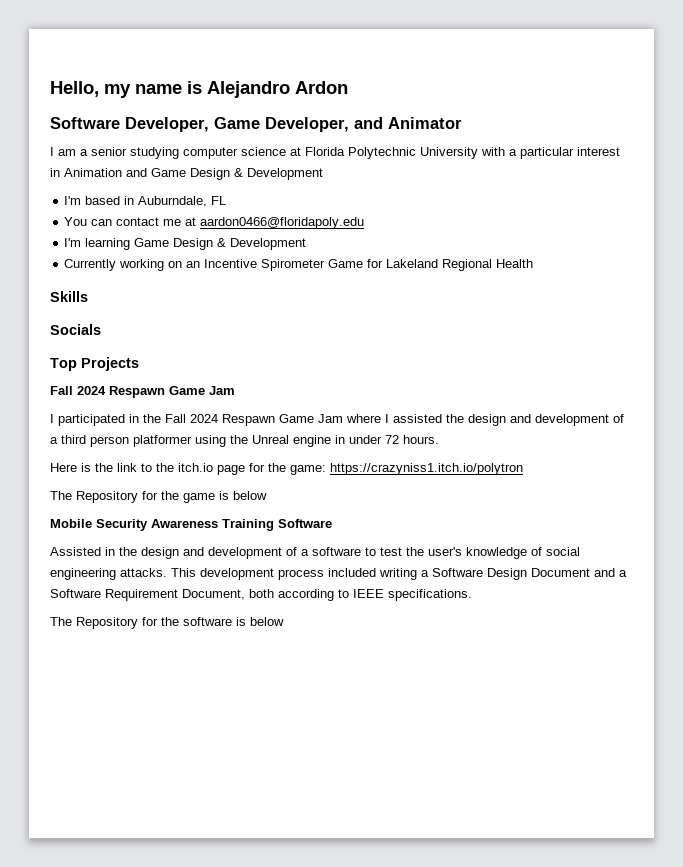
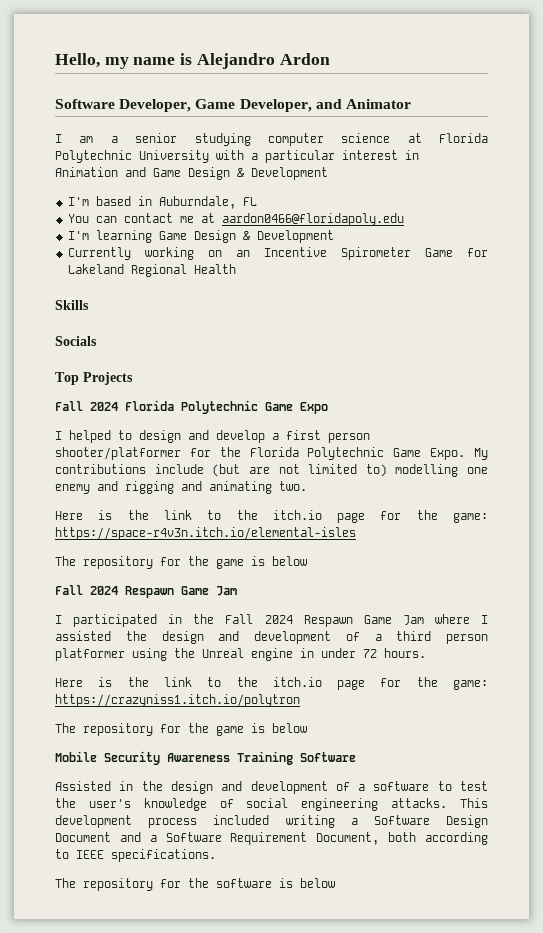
+ Fall 2024 Florida Polytechnic Game Expo
+ I helped to design and develop a first person shooter/platformer for the Florida Polytechnic Game Expo. My contributions include (but are not limited to) modelling one enemy and rigging and animating two.
+ Here is the link to the itch.io page for the game: https://space-r4v3n.itch.io/elemental-isles
+ The repository for the game is below
  Here is the link to the itch.io page for the game: https://crazyniss1.itch.io/polytron
- The Repository for the game is below
+ The repository for the game is below
- The Repository for the software is below
+ The repository for the software is below

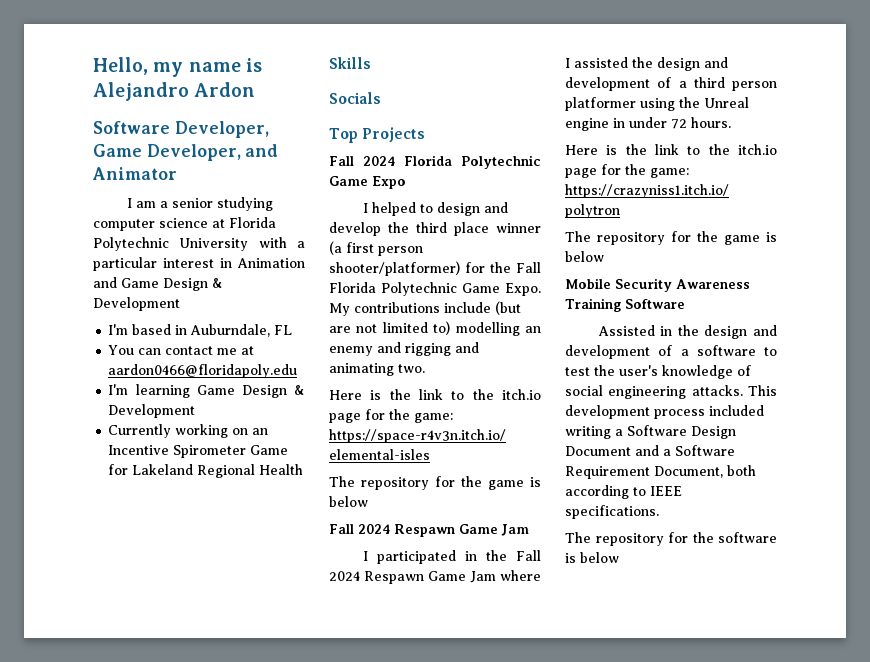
- I helped to design and develop a first person shooter/platformer for the Florida Polytechnic Game Expo.
+ I helped to design and develop the third place winner (a first person shooter/platformer) for the Fall Florida Polytechnic Game Expo.
- My contributions include (but are not limited to) modelling one enemy and rigging and animating two.
+ My contributions include (but are not limited to) modelling an enemy and rigging and animating two.

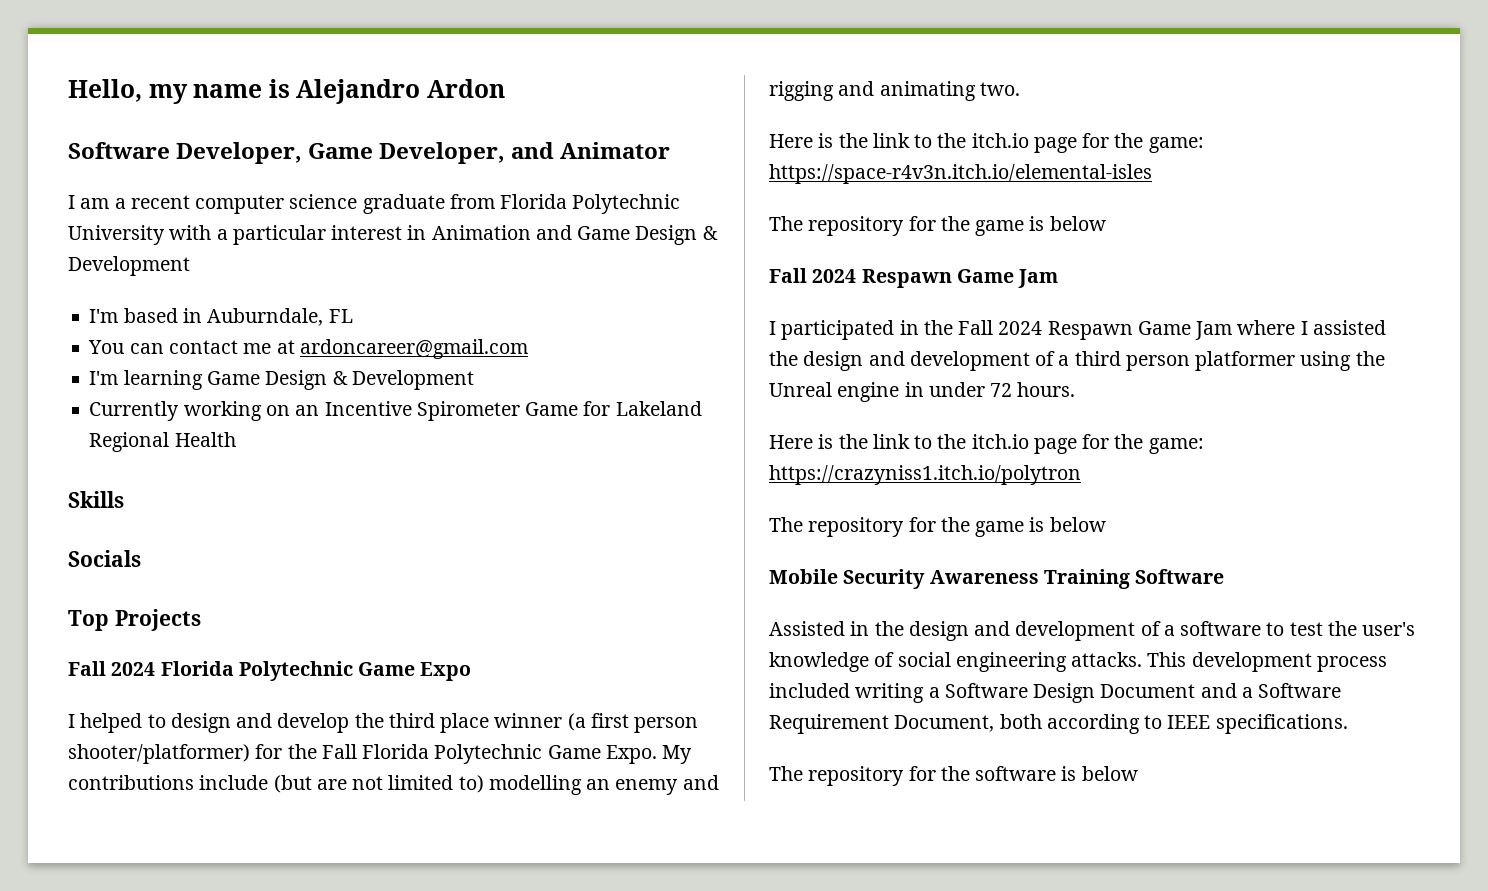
- I am a senior studying computer science at Florida Polytechnic University with a particular interest in Animation and Game Design & Development
+ I am a recent computer science graduate from Florida Polytechnic University with a particular interest in Animation and Game Design & Development
- You can contact me at aardon0466@floridapoly.edu
+ You can contact me at ardoncareer@gmail.com

